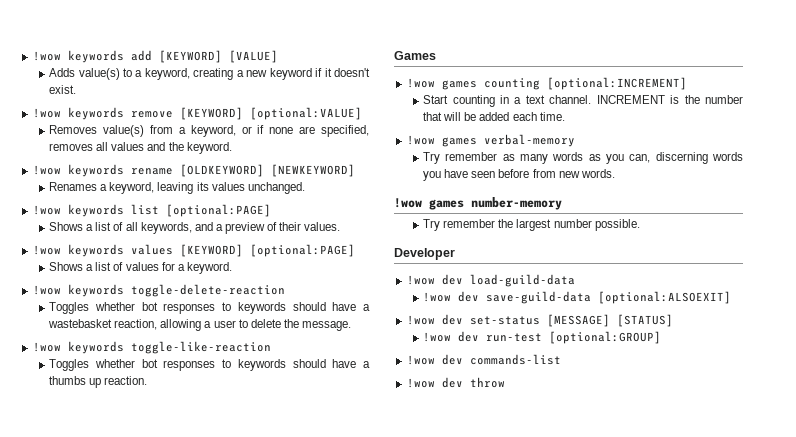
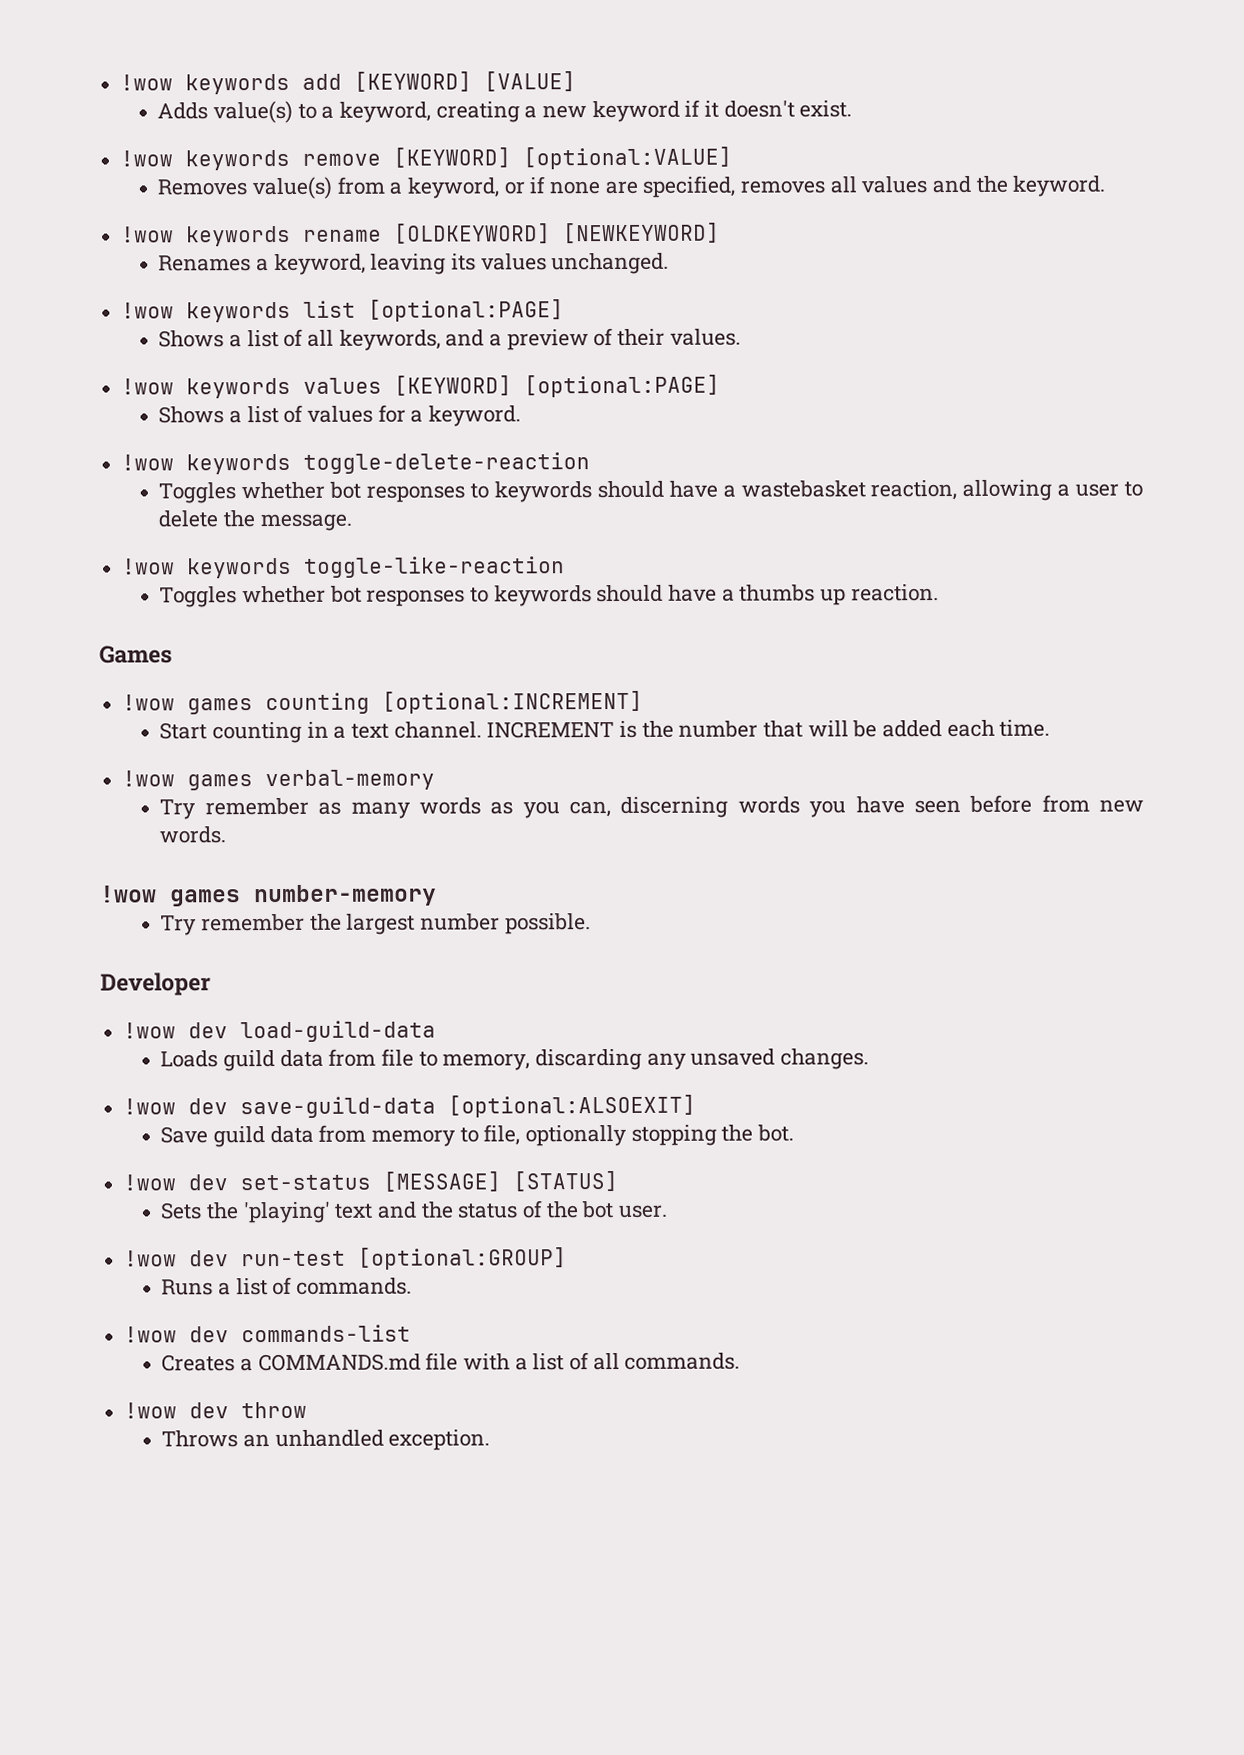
+ Loads guild data from file to memory, discarding any unsaved changes.
  !wow dev save-guild-data [optional:ALSOEXIT]
+ Save guild data from memory to file, optionally stopping the bot.
+ Sets the 'playing' text and the status of the bot user.
  !wow dev run-test [optional:GROUP]
+ Runs a list of commands.
  !wow dev commands-list
+ Creates a COMMANDS.md file with a list of all commands.
+ Throws an unhandled exception.

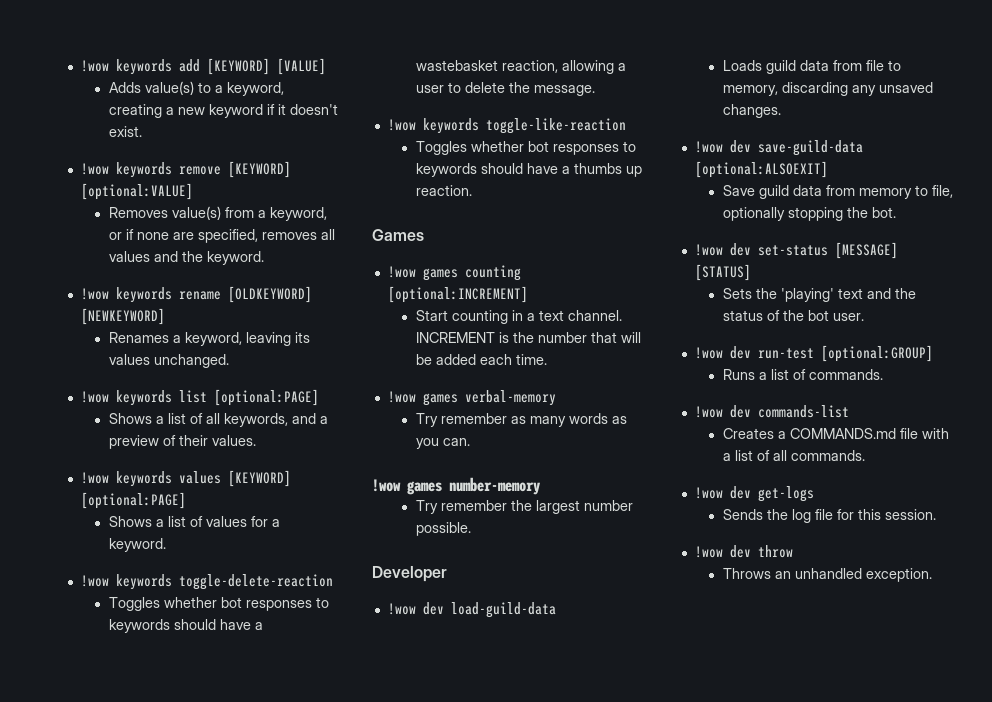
- Try remember as many words as you can, discerning words you have seen before from new words.
+ Try remember as many words as you can.
+ !wow dev get-logs
+ Sends the log file for this session.

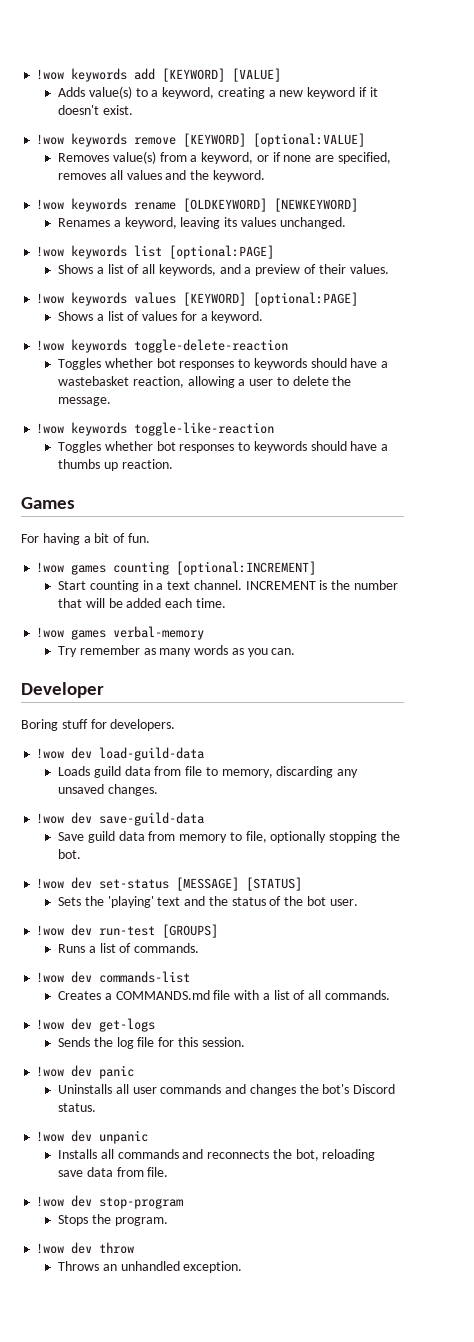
+ For having a bit of fun.
- !wow games number-memory
- Try remember the largest number possible.
  Developer
+ Boring stuff for developers.
- !wow dev save-guild-data [optional:ALSOEXIT]
+ !wow dev save-guild-data
- !wow dev run-test [optional:GROUP]
+ !wow dev run-test [GROUPS]
+ !wow dev panic
+ Uninstalls all user commands and changes the bot's Discord status.
+ !wow dev unpanic
+ Installs all commands and reconnects the bot, reloading save data from file.
+ !wow dev stop-program
+ Stops the program.

